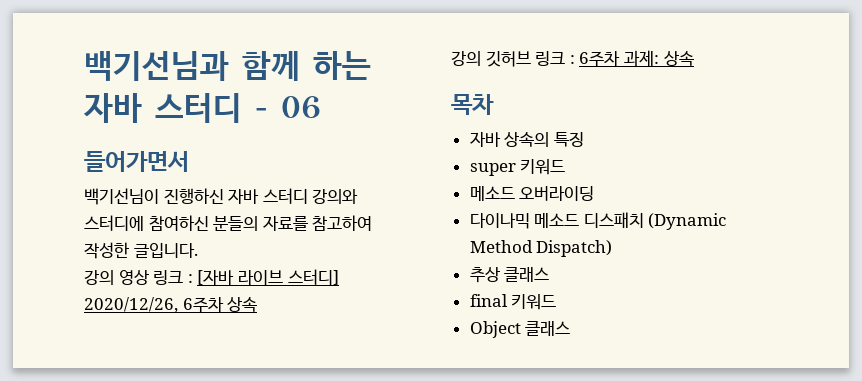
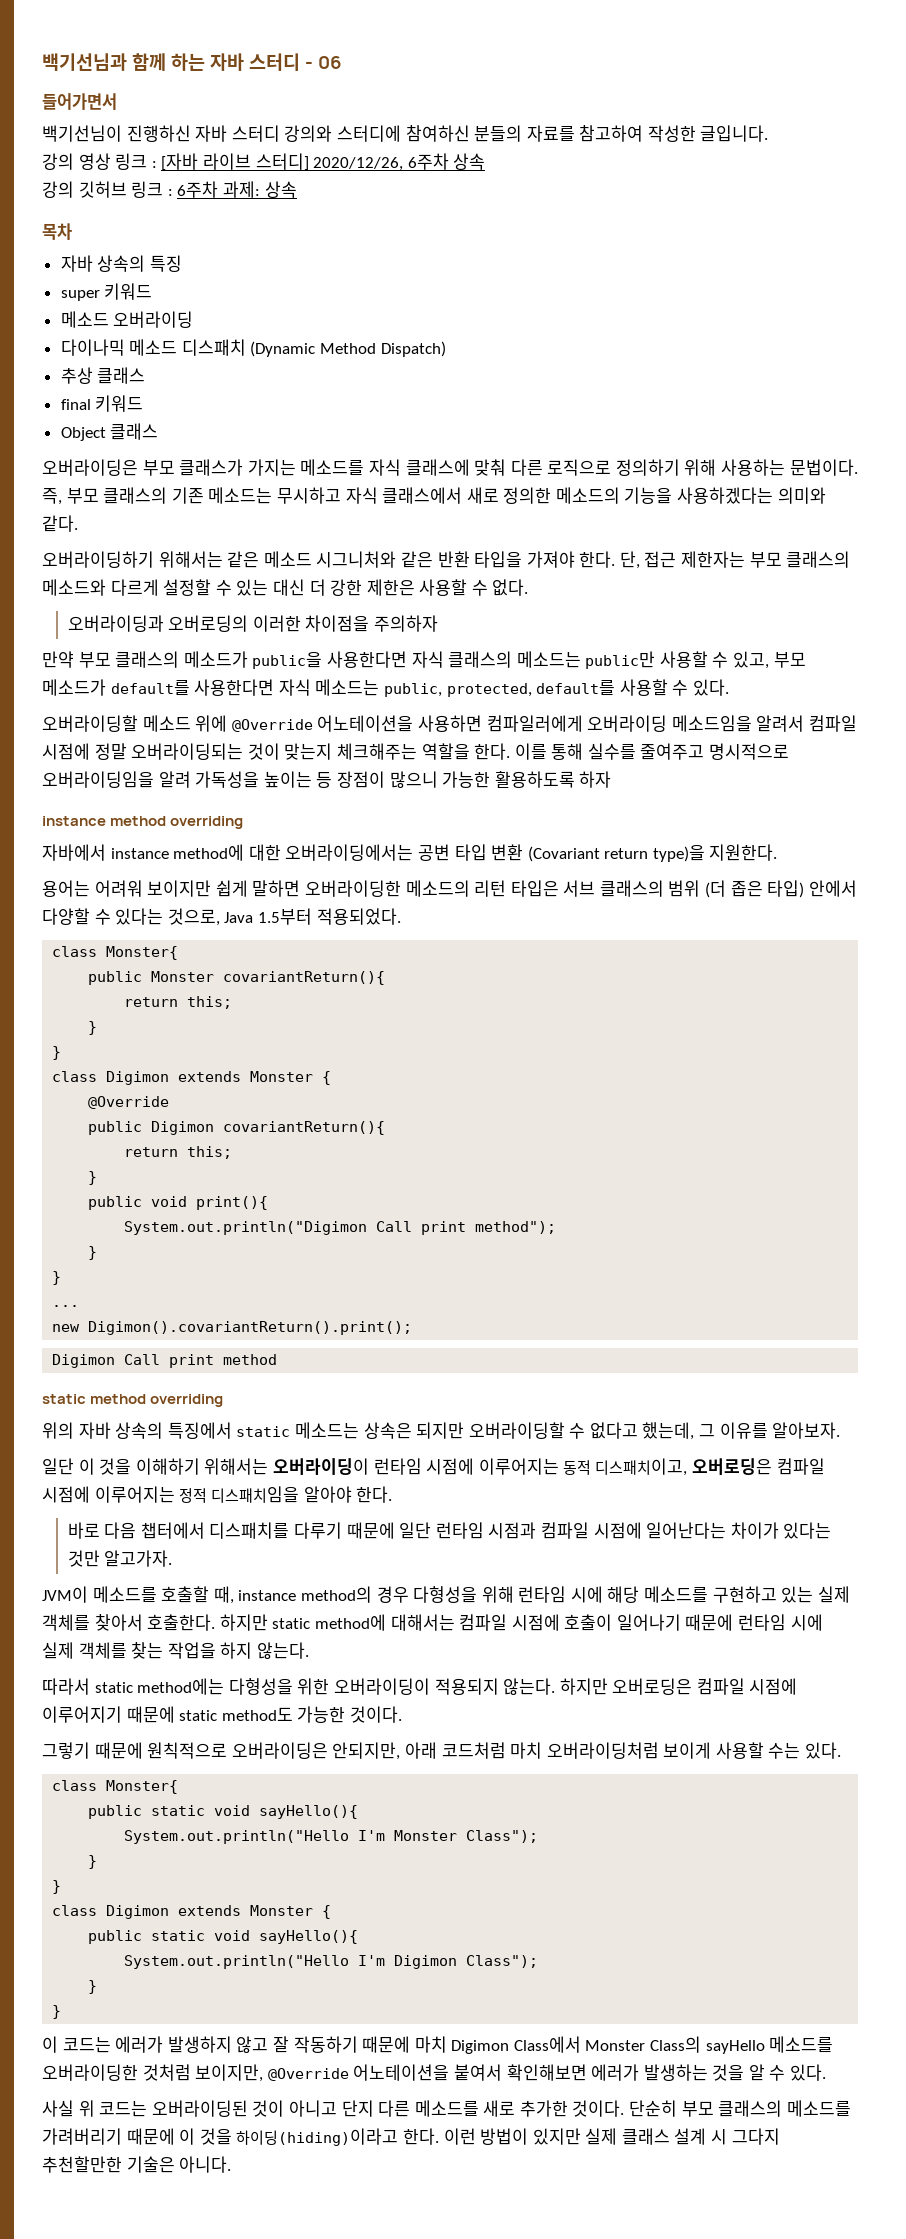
+ 오버라이딩은 부모 클래스가 가지는 메소드를 자식 클래스에 맞춰 다른 로직으로 정의하기 위해 사용하는 문법이다. 즉, 부모 클래스의 기존 메소드는 무시하고 자식 클래스에서 새로 정의한 메소드의 기능을 사용하겠다는 의미와 같다.
+ 오버라이딩하기 위해서는 같은 메소드 시그니처와 같은 반환 타입을 가져야 한다. 단, 접근 제한자는 부모 클래스의 메소드와 다르게 설정할 수 있는 대신 더 강한 제한은 사용할 수 없다.
+ 오버라이딩과 오버로딩의 이러한 차이점을 주의하자
+ 만약 부모 클래스의 메소드가 public을 사용한다면 자식 클래스의 메소드는 public만 사용할 수 있고, 부모 메소드가 default를 사용한다면 자식 메소드는 public, protected, default를 사용할 수 있다.
+ 오버라이딩할 메소드 위에 @Override 어노테이션을 사용하면 컴파일러에게 오버라이딩 메소드임을 알려서 컴파일 시점에 정말 오버라이딩되는 것이 맞는지 체크해주는 역할을 한다. 이를 통해 실수를 줄여주고 명시적으로 오버라이딩임을 알려 가독성을 높이는 등 장점이 많으니 가능한 활용하도록 하자
+ instance method overriding
+ 자바에서 instance method에 대한 오버라이딩에서는 공변 타입 변환 (Covariant return type)을 지원한다.
+ 용어는 어려워 보이지만 쉽게 말하면 오버라이딩한 메소드의 리턴 타입은 서브 클래스의 범위 (더 좁은 타입) 안에서 다양할 수 있다는 것으로, Java 1.5부터 적용되었다.
+ class Monster{
+ public Monster covariantReturn(){
+ return this;
+ }
+ }
+ class Digimon extends Monster {
+ @Override
+ public Digimon covariantReturn(){
+ return this;
+ }
+ public void print(){
+ System.out.println("Digimon Call print method");
+ }
+ }
+ ...
+ new Digimon().covariantReturn().print();
+ Digimon Call print method
+ static method overriding
+ 위의 자바 상속의 특징에서 static 메소드는 상속은 되지만 오버라이딩할 수 없다고 했는데, 그 이유를 알아보자.
+ 일단 이 것을 이해하기 위해서는 오버라이딩이 런타임 시점에 이루어지는 동적 디스패치이고, 오버로딩은 컴파일 시점에 이루어지는 정적 디스패치임을 알아야 한다.
+ 바로 다음 챕터에서 디스패치를 다루기 때문에 일단 런타임 시점과 컴파일 시점에 일어난다는 차이가 있다는 것만 알고가자.
+ JVM이 메소드를 호출할 때, instance method의 경우 다형성을 위해 런타임 시에 해당 메소드를 구현하고 있는 실제 객체를 찾아서 호출한다. 하지만 static method에 대해서는 컴파일 시점에 호출이 일어나기 때문에 런타임 시에 실제 객체를 찾는 작업을 하지 않는다.
+ 따라서 static method에는 다형성을 위한 오버라이딩이 적용되지 않는다. 하지만 오버로딩은 컴파일 시점에 이루어지기 때문에 static method도 가능한 것이다.
+ 그렇기 때문에 원칙적으로 오버라이딩은 안되지만, 아래 코드처럼 마치 오버라이딩처럼 보이게 사용할 수는 있다.
+ class Monster{
+ public static void sayHello(){
+ System.out.println("Hello I'm Monster Class");
+ }
+ }
+ class Digimon extends Monster {
+ public static void sayHello(){
+ System.out.println("Hello I'm Digimon Class");
+ }
+ }
+ 이 코드는 에러가 발생하지 않고 잘 작동하기 때문에 마치 Digimon Class에서 Monster Class의 sayHello 메소드를 오버라이딩한 것처럼 보이지만, @Override 어노테이션을 붙여서 확인해보면 에러가 발생하는 것을 알 수 있다.
+ 사실 위 코드는 오버라이딩된 것이 아니고 단지 다른 메소드를 새로 추가한 것이다. 단순히 부모 클래스의 메소드를 가려버리기 때문에 이 것을 하이딩(hiding)이라고 한다. 이런 방법이 있지만 실제 클래스 설계 시 그다지 추천할만한 기술은 아니다.

